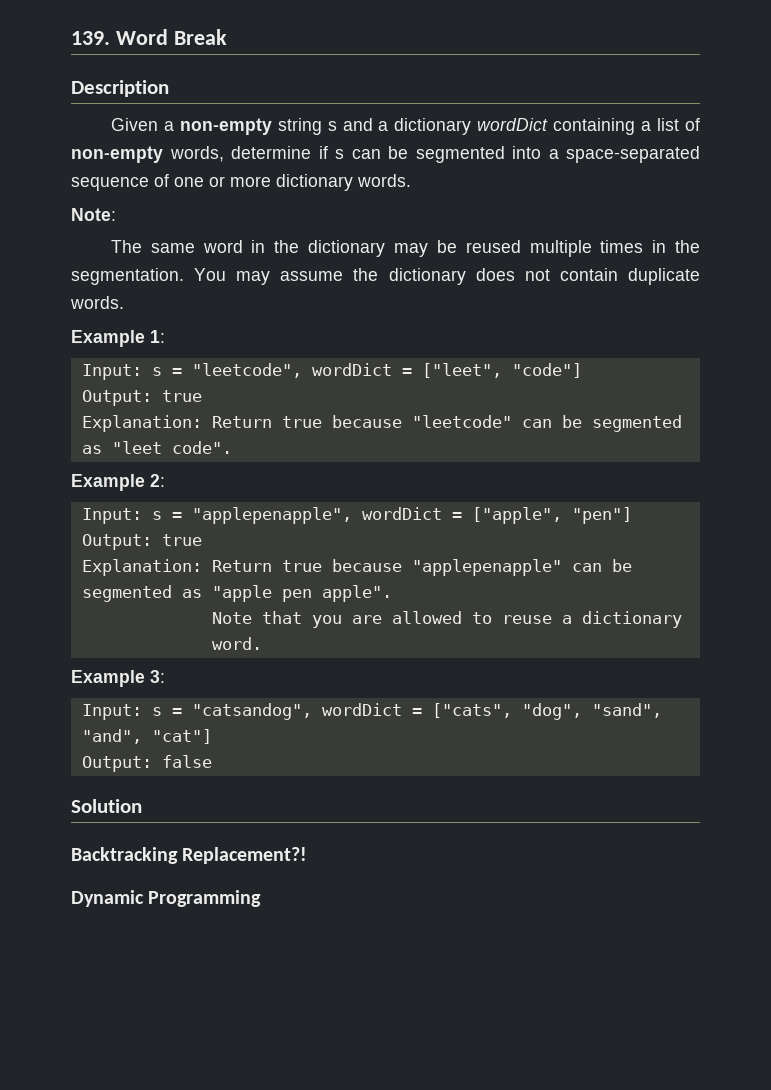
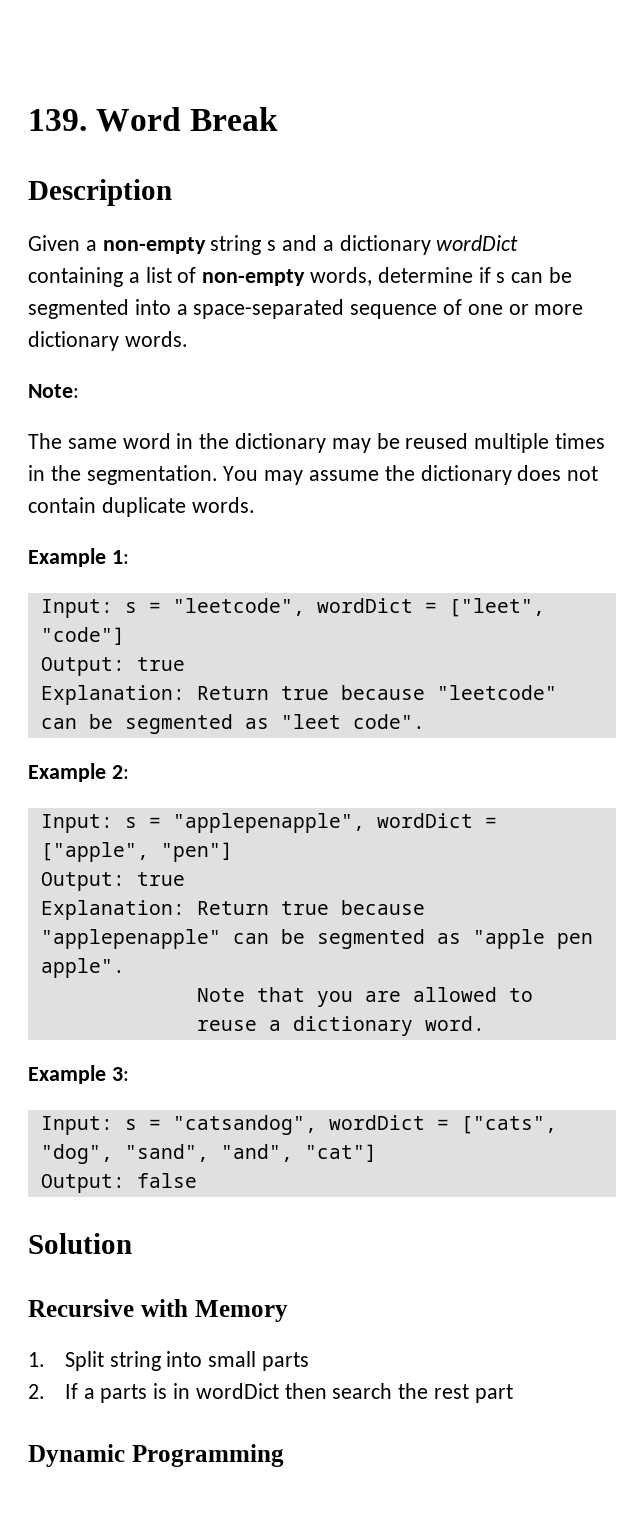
- Backtracking Replacement?!
+ Recursive with Memory
+ 1. Split string into small parts
+ 2. If a parts is in wordDict then search the rest part

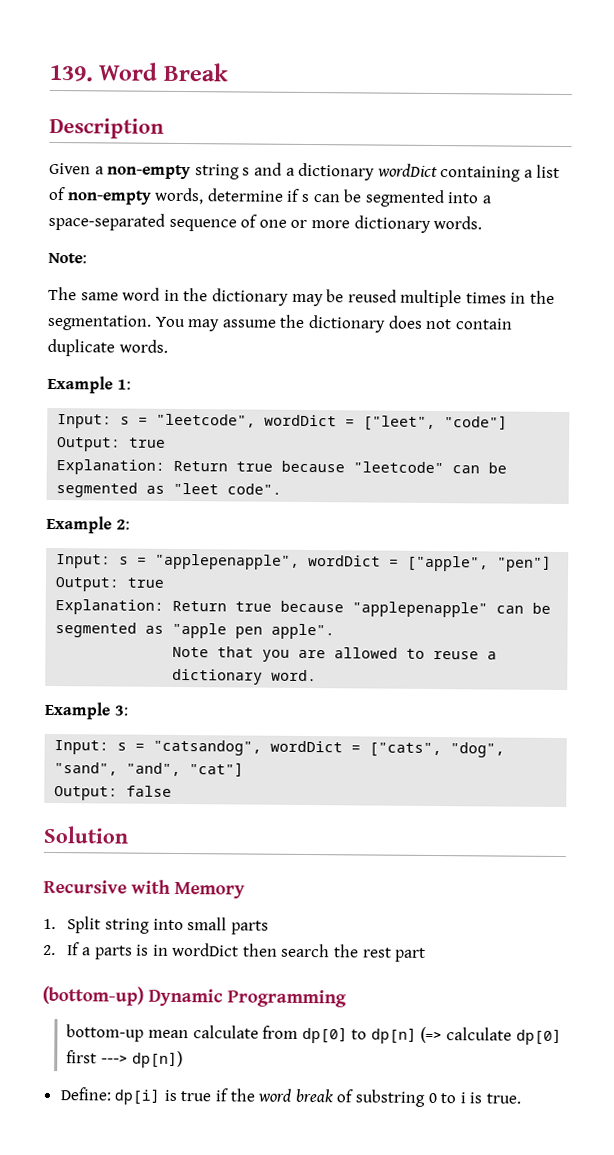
- Dynamic Programming
+ (bottom-up) Dynamic Programming
+ bottom-up mean calculate from dp[0] to dp[n] (=> calculate dp[0] first ---> dp[n])
+ Define: dp[i] is true if the word break of substring 0 to i is true.

